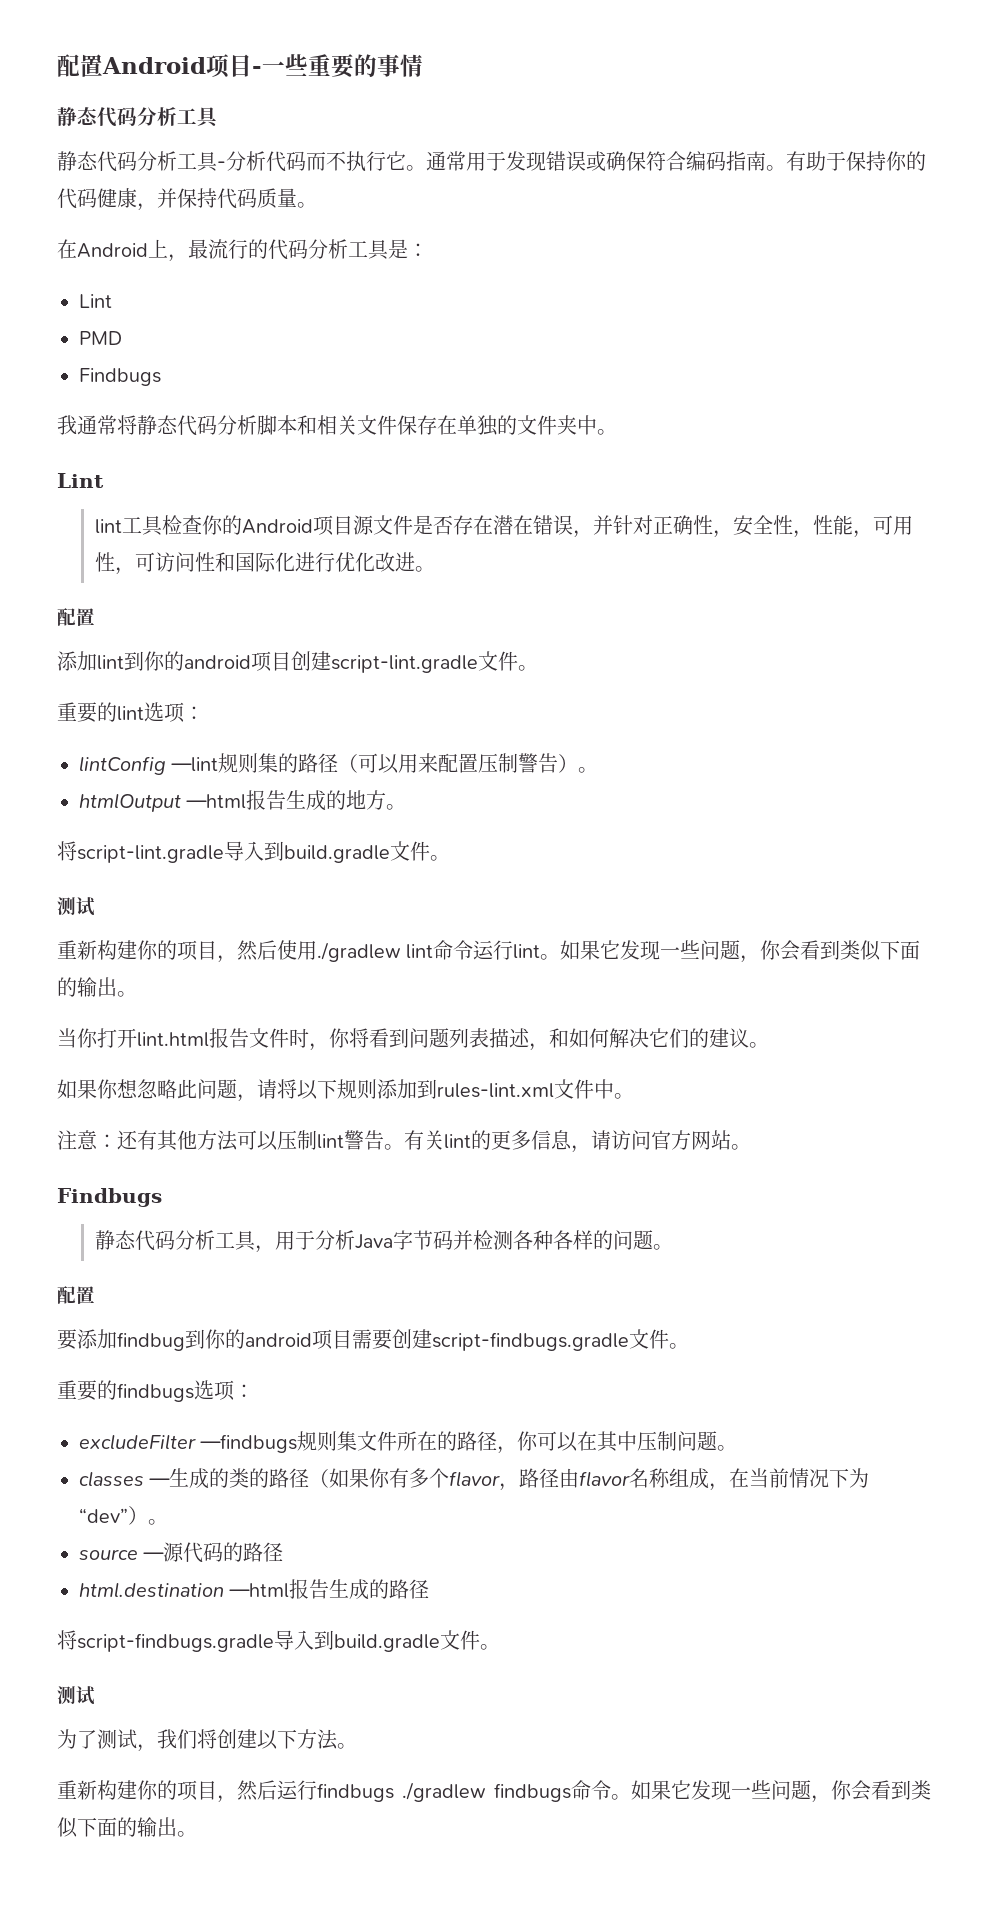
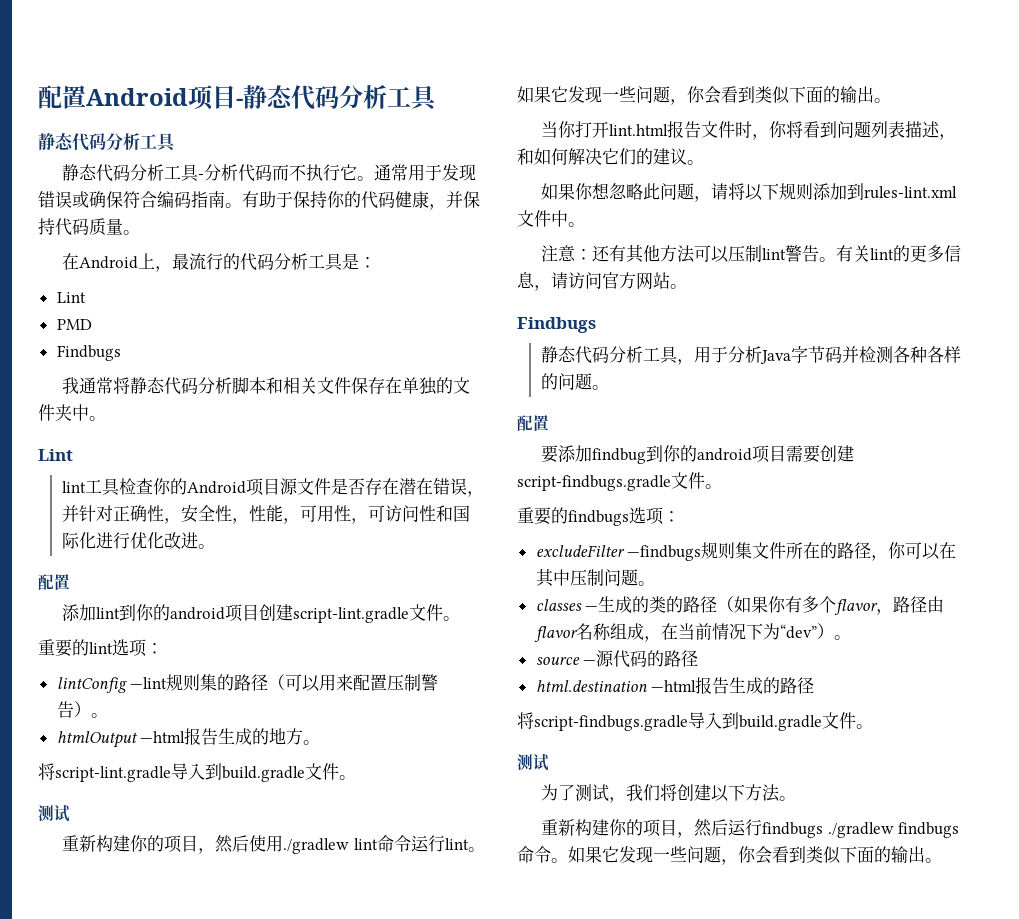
- 配置Android项目-一些重要的事情
+ 配置Android项目-静态代码分析工具

